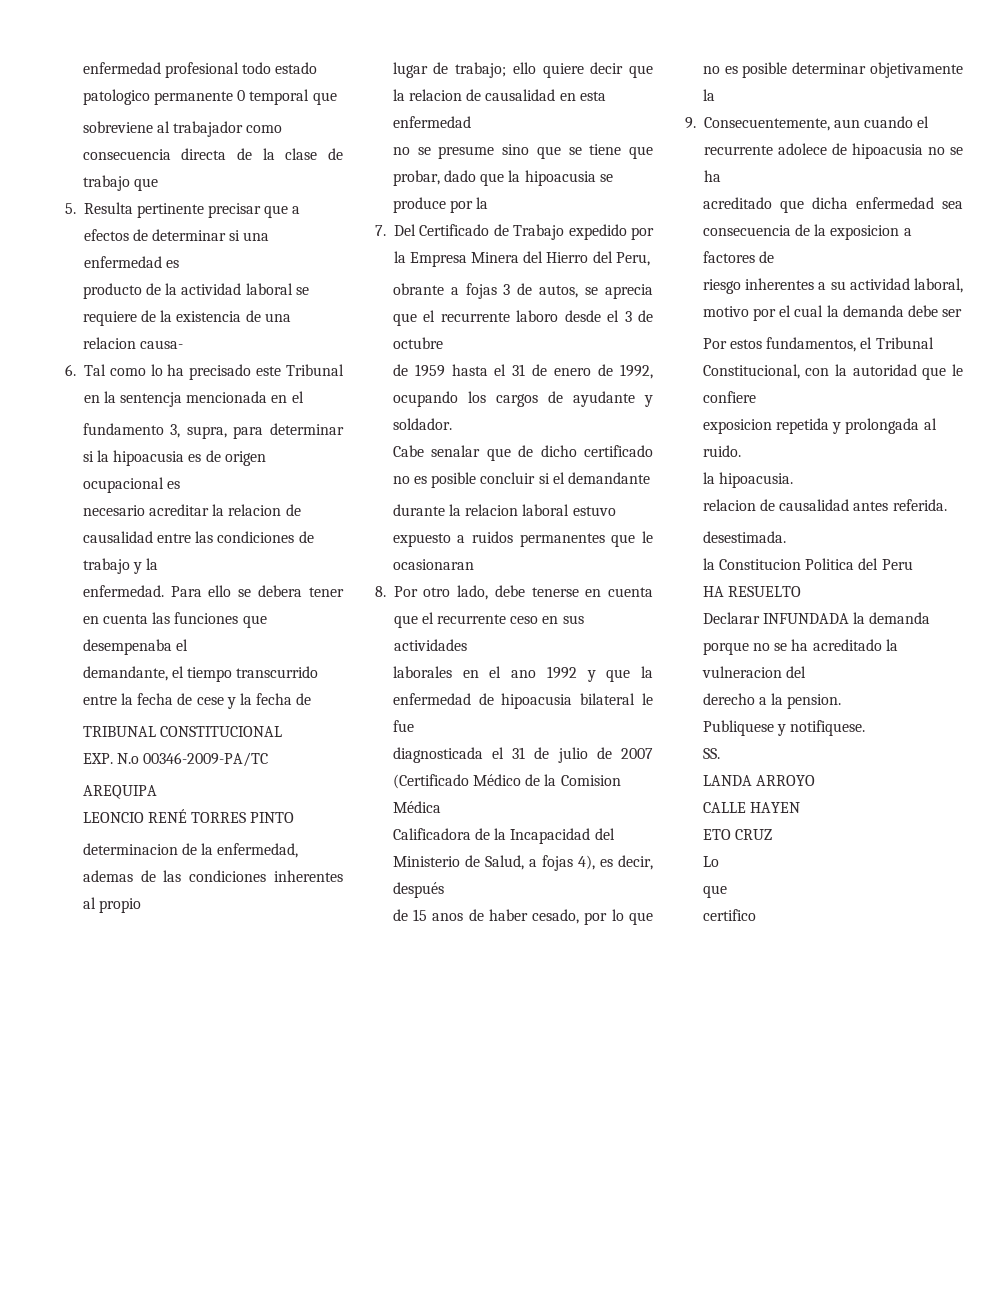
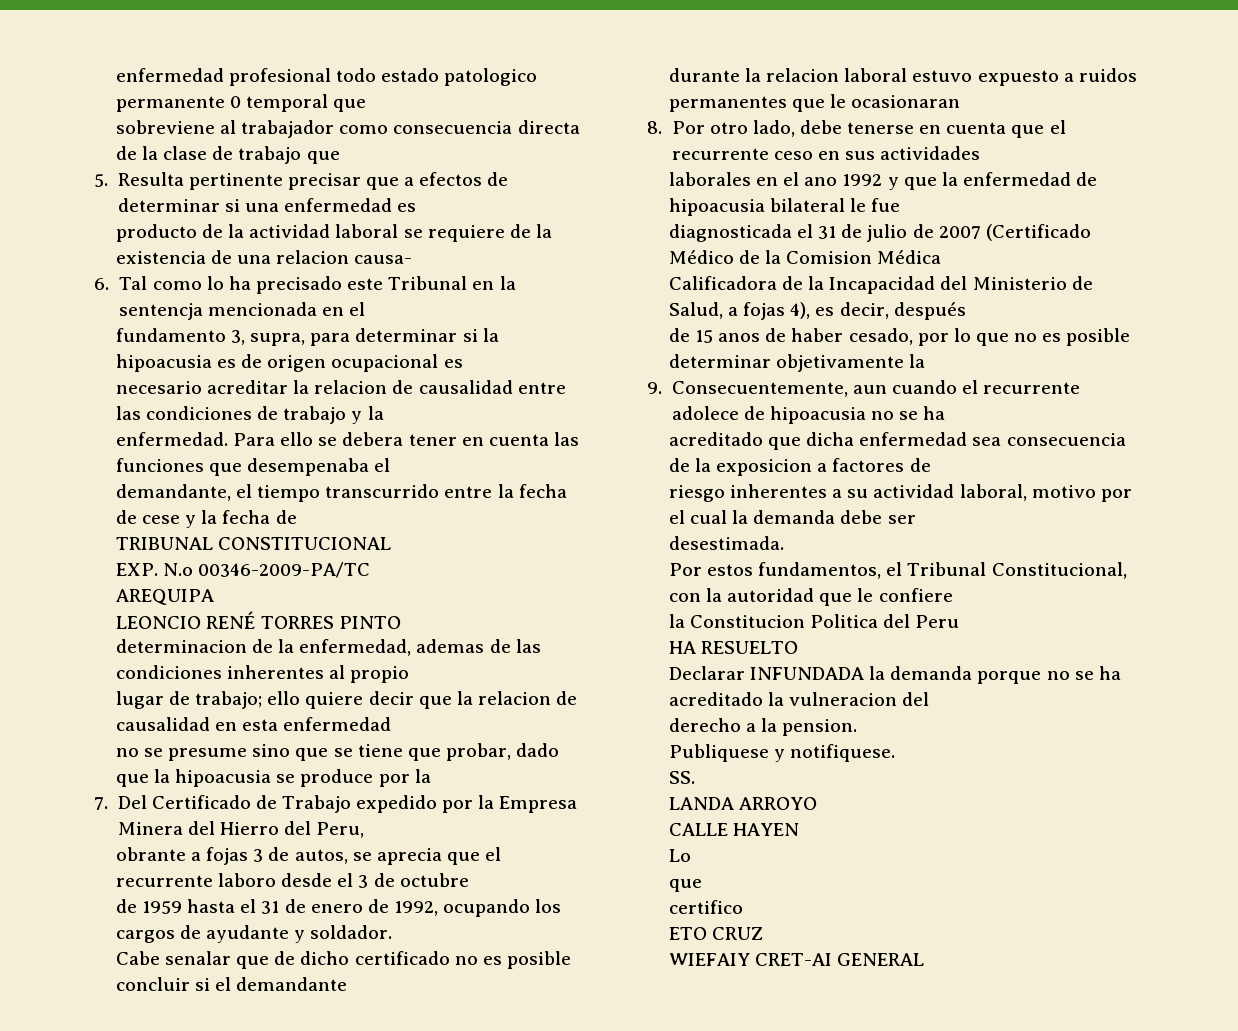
+ desestimada.
- exposicion repetida y prolongada al ruido.
- la hipoacusia.
- relacion de causalidad antes referida.
- desestimada.
- ETO CRUZ
+ ETO CRUZ
+ WIEFAIY CRET-AI GENERAL

